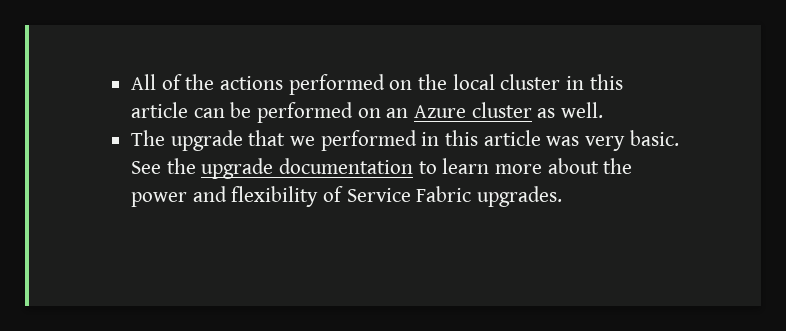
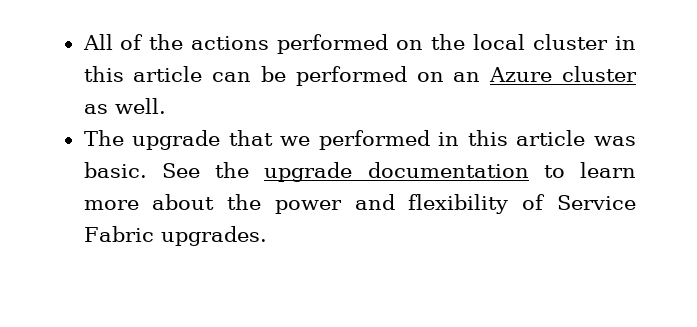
- The upgrade that we performed in this article was very basic.
+ The upgrade that we performed in this article was basic.

